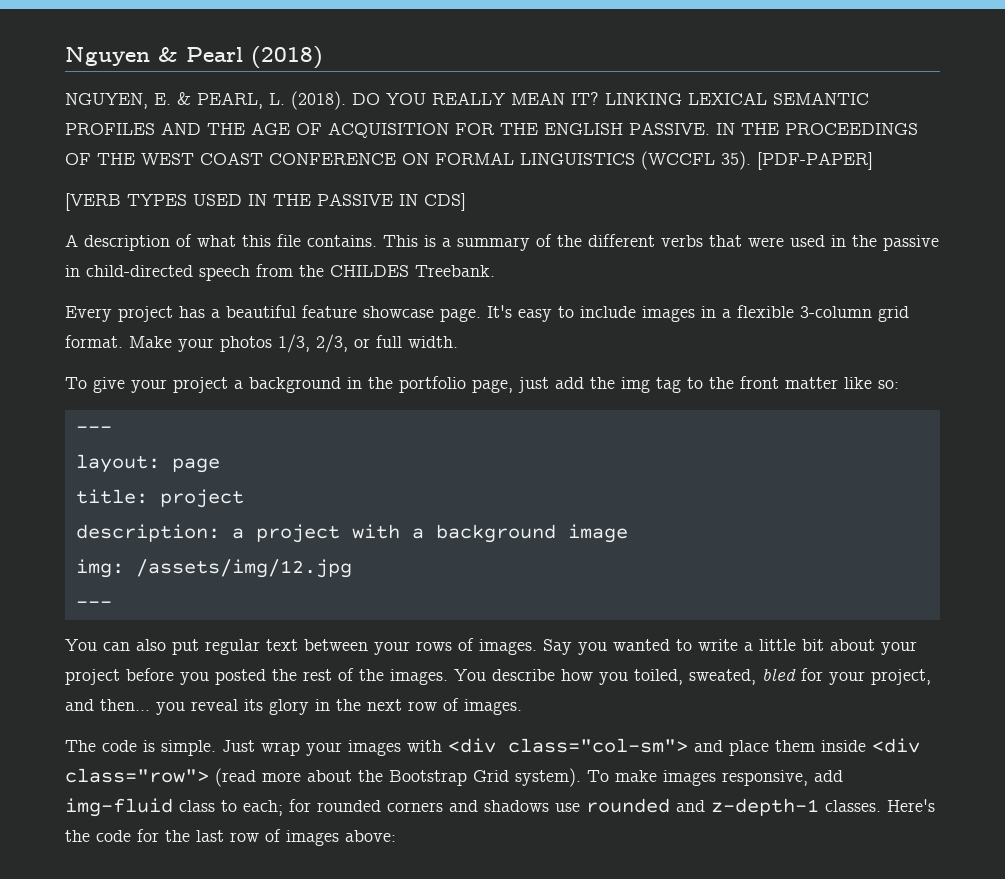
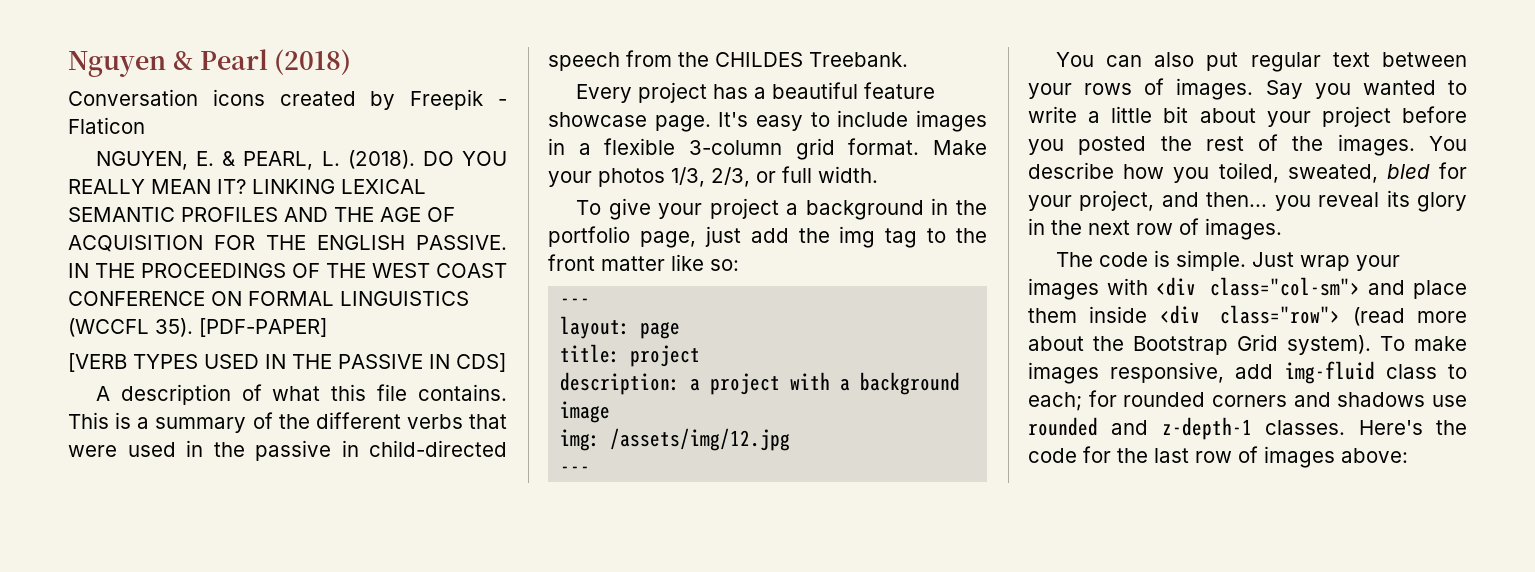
+ Conversation icons created by Freepik - Flaticon

